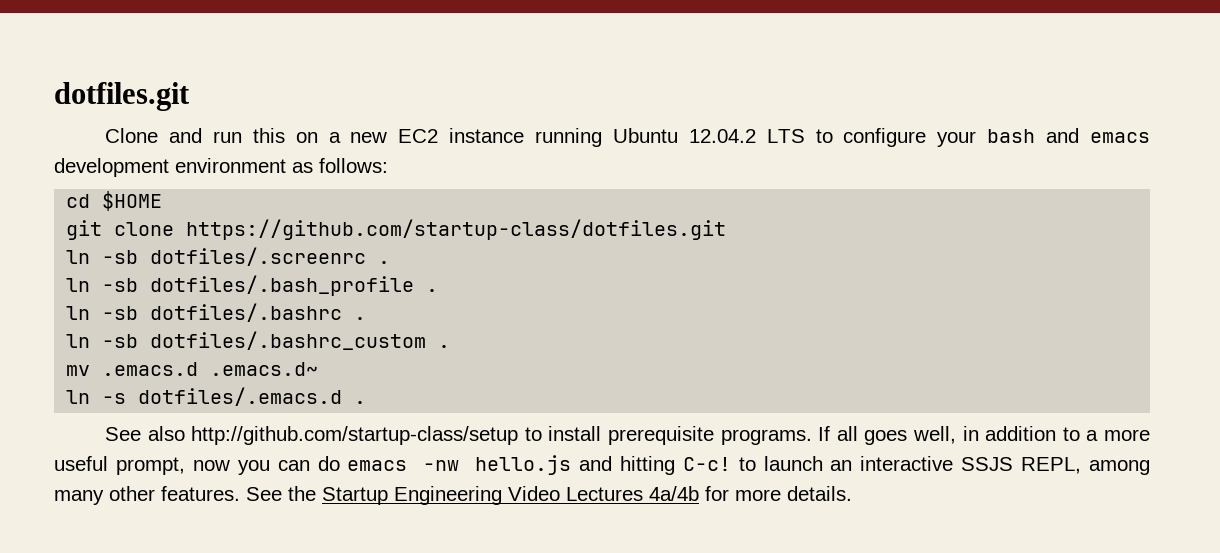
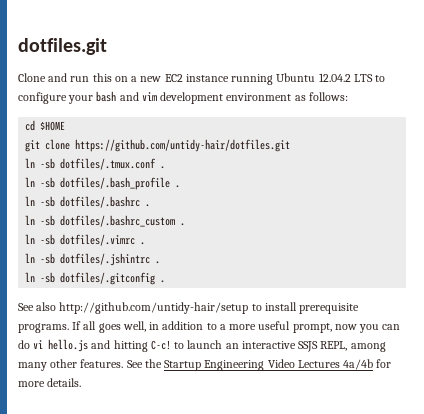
- Clone and run this on a new EC2 instance running Ubuntu 12.04.2 LTS to configure your bash and emacs development environment as follows:
+ Clone and run this on a new EC2 instance running Ubuntu 12.04.2 LTS to configure your bash and vim development environment as follows:
- git clone https://github.com/startup-class/dotfiles.git
- ln -sb dotfiles/.screenrc .
+ git clone https://github.com/untidy-hair/dotfiles.git
+ ln -sb dotfiles/.tmux.conf .
- mv .emacs.d .emacs.d~
- ln -s dotfiles/.emacs.d .
+ ln -sb dotfiles/.vimrc .
+ ln -sb dotfiles/.jshintrc .
+ ln -sb dotfiles/.gitconfig .
- See also http://github.com/startup-class/setup to install prerequisite programs.
+ See also http://github.com/untidy-hair/setup to install prerequisite programs.
- If all goes well, in addition to a more useful prompt, now you can do emacs -nw hello.js and hitting C-c! to launch an interactive SSJS REPL, among many other features.
+ If all goes well, in addition to a more useful prompt, now you can do vi hello.js and hitting C-c! to launch an interactive SSJS REPL, among many other features.

